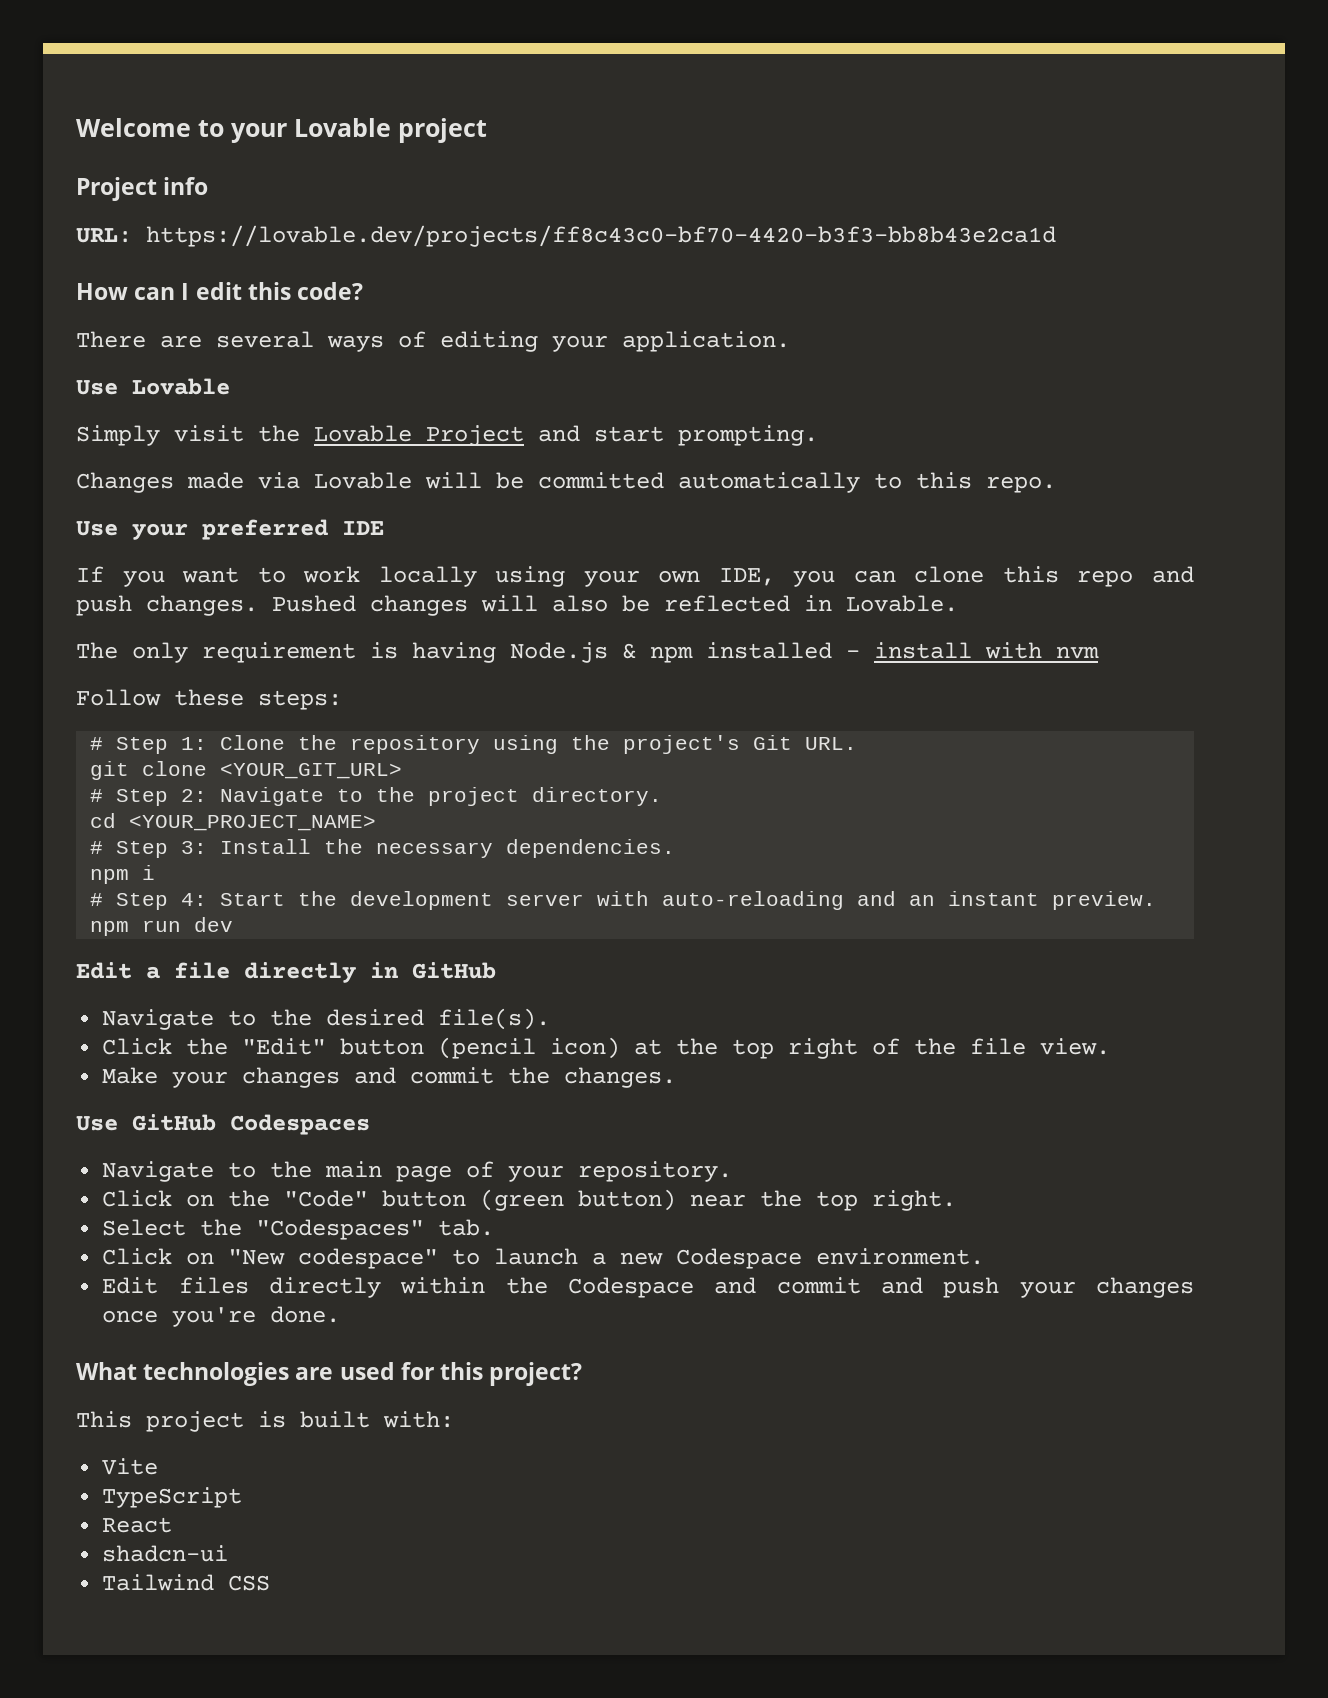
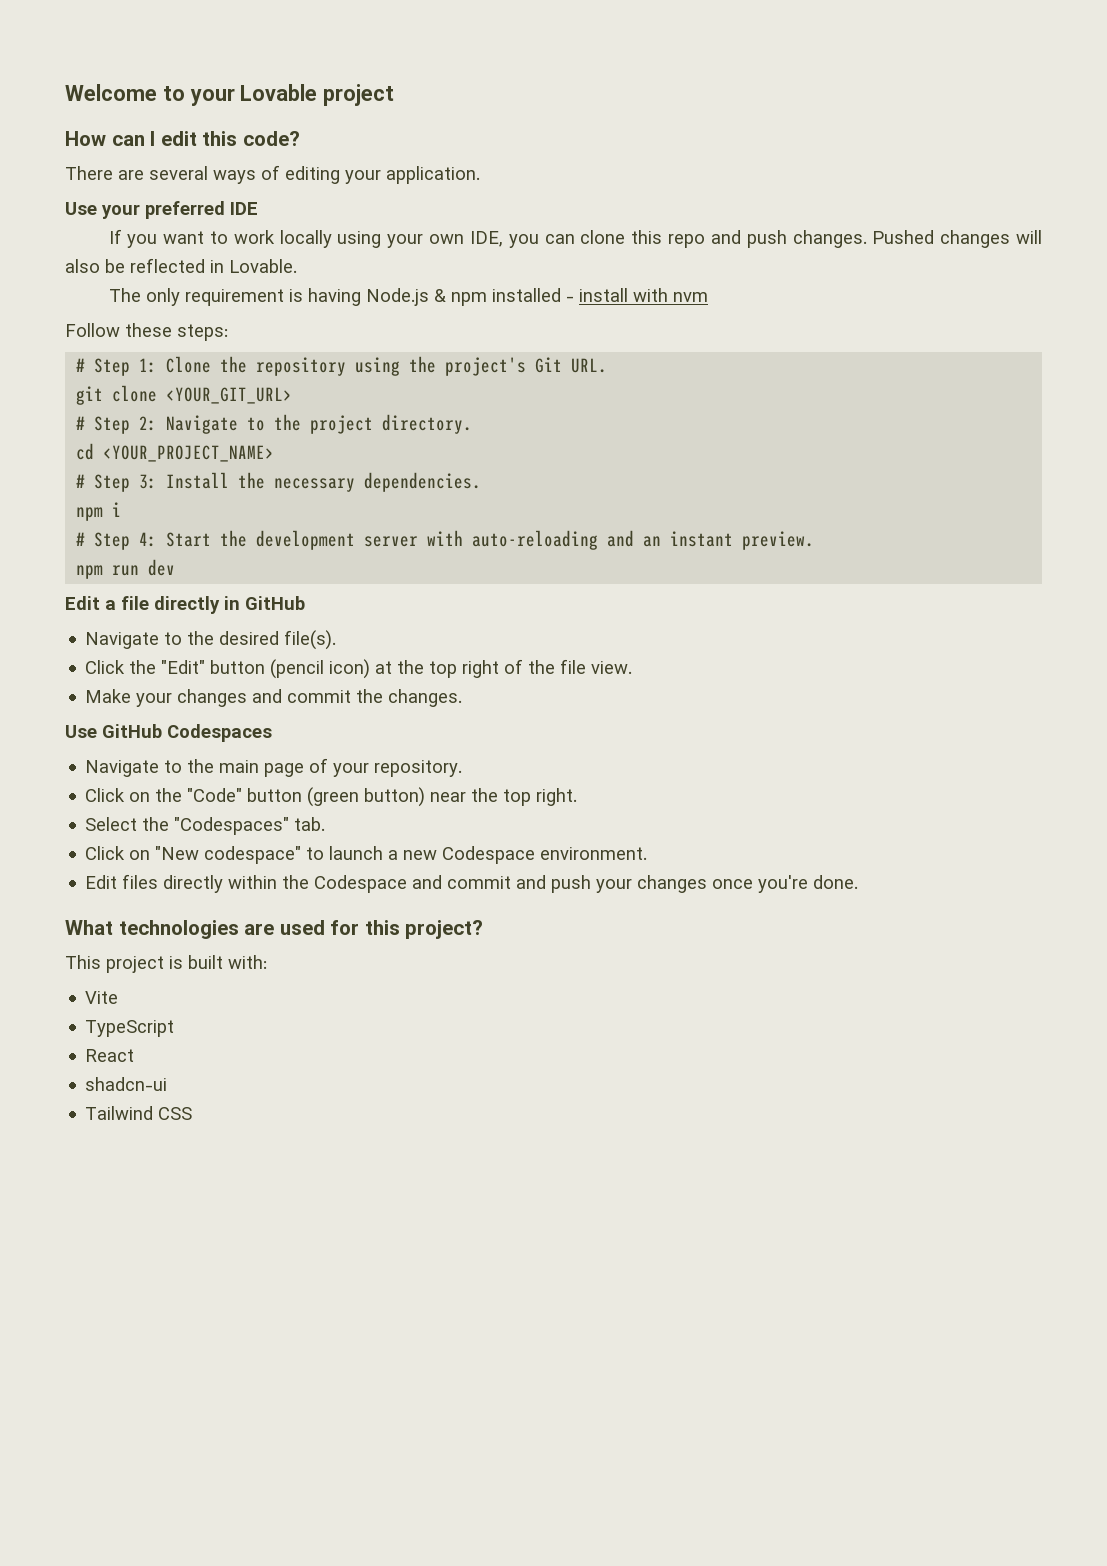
- Project info
- URL: https://lovable.dev/projects/ff8c43c0-bf70-4420-b3f3-bb8b43e2ca1d
- Use Lovable
- Simply visit the Lovable Project and start prompting.
- Changes made via Lovable will be committed automatically to this repo.

